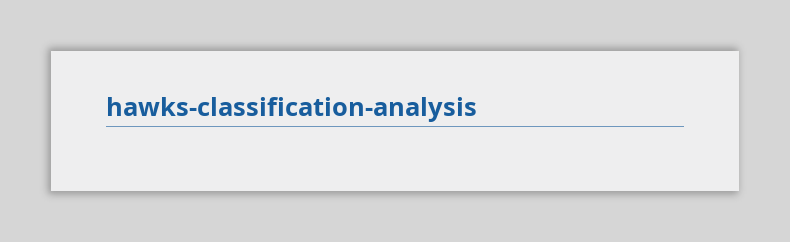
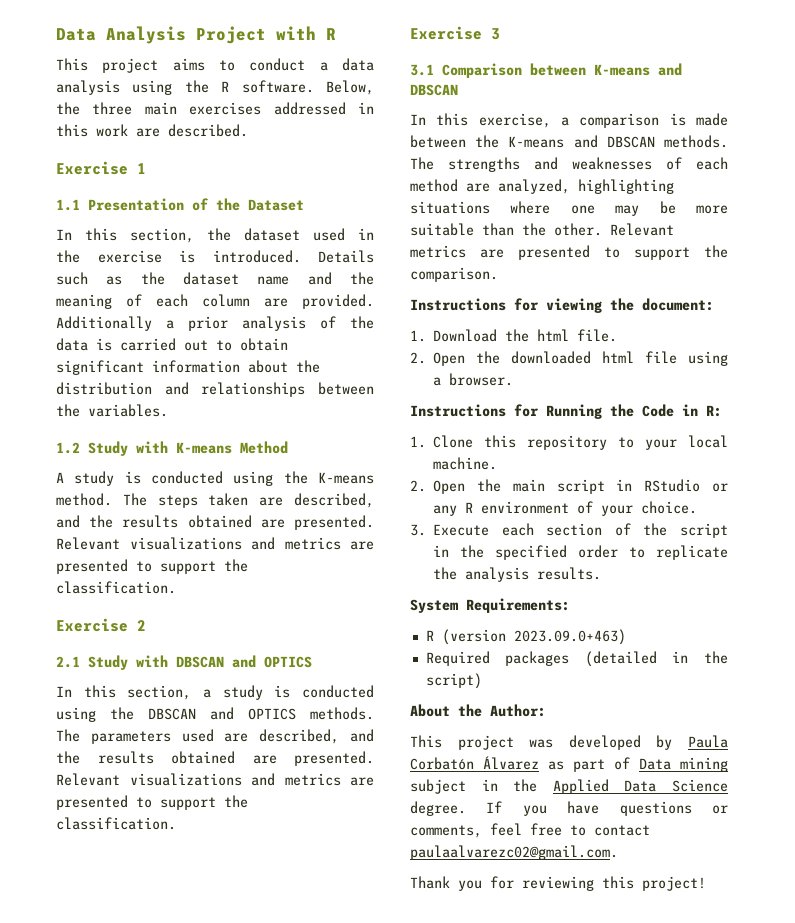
- hawks-classification-analysis
+ Data Analysis Project with R
+ This project aims to conduct a data analysis using the R software. Below, the three main exercises addressed in this work are described.
+ Exercise 1
+ 1.1 Presentation of the Dataset
+ In this section, the dataset used in the exercise is introduced. Details such as the dataset name and the meaning of each column are provided. Additionally a prior analysis of the data is carried out to obtain significant information about the distribution and relationships between the variables.
+ 1.2 Study with K-means Method
+ A study is conducted using the K-means method. The steps taken are described, and the results obtained are presented. Relevant visualizations and metrics are presented to support the classification.
+ Exercise 2
+ 2.1 Study with DBSCAN and OPTICS
+ In this section, a study is conducted using the DBSCAN and OPTICS methods. The parameters used are described, and the results obtained are presented. Relevant visualizations and metrics are presented to support the classification.
+ Exercise 3
+ 3.1 Comparison between K-means and DBSCAN
+ In this exercise, a comparison is made between the K-means and DBSCAN methods. The strengths and weaknesses of each method are analyzed, highlighting situations where one may be more suitable than the other. Relevant metrics are presented to support the comparison.
+ Instructions for viewing the document:
+ 1. Download the html file.
+ 2. Open the downloaded html file using a browser.
+ Instructions for Running the Code in R:
+ 1. Clone this repository to your local machine.
+ 2. Open the main script in RStudio or any R environment of your choice.
+ 3. Execute each section of the script in the specified order to replicate the analysis results.
+ System Requirements:
+ R (version 2023.09.0+463)
+ Required packages (detailed in the script)
+ About the Author:
+ This project was developed by Paula Corbatón Álvarez as part of Data mining subject in the Applied Data Science degree. If you have questions or comments, feel free to contact paulaalvarezc02@gmail.com.
+ Thank you for reviewing this project!

